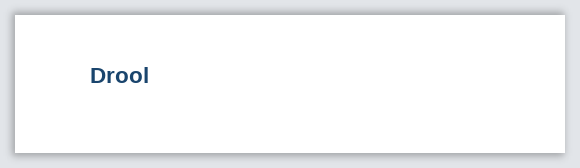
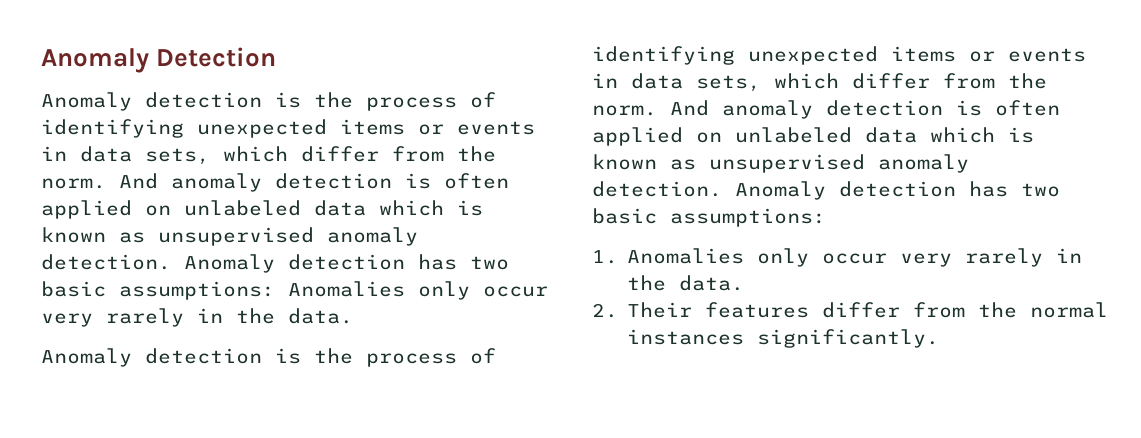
- Drool
+ Anomaly Detection
+ Anomaly detection is the process of identifying unexpected items or events in data sets, which differ from the norm. And anomaly detection is often applied on unlabeled data which is known as unsupervised anomaly detection. Anomaly detection has two basic assumptions: Anomalies only occur very rarely in the data.
+ Anomaly detection is the process of identifying unexpected items or events in data sets, which differ from the norm. And anomaly detection is often applied on unlabeled data which is known as unsupervised anomaly detection. Anomaly detection has two basic assumptions:
+ 1. Anomalies only occur very rarely in the data.
+ 2. Their features differ from the normal instances significantly.

